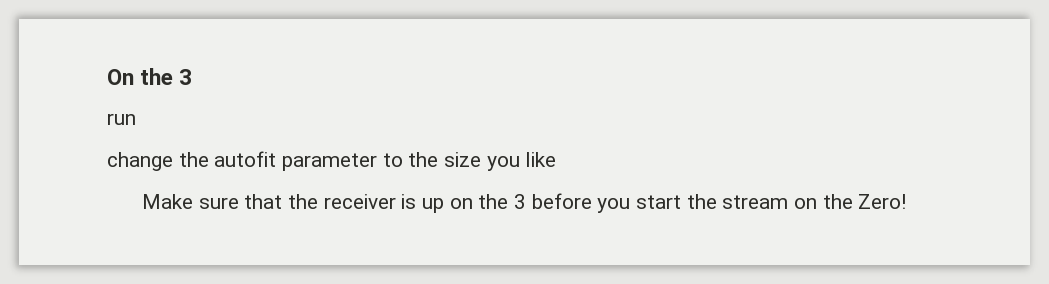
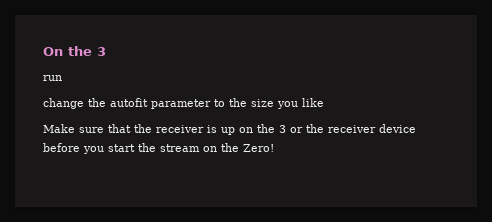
- Make sure that the receiver is up on the 3 before you start the stream on the Zero!
+ Make sure that the receiver is up on the 3 or the receiver device before you start the stream on the Zero!

